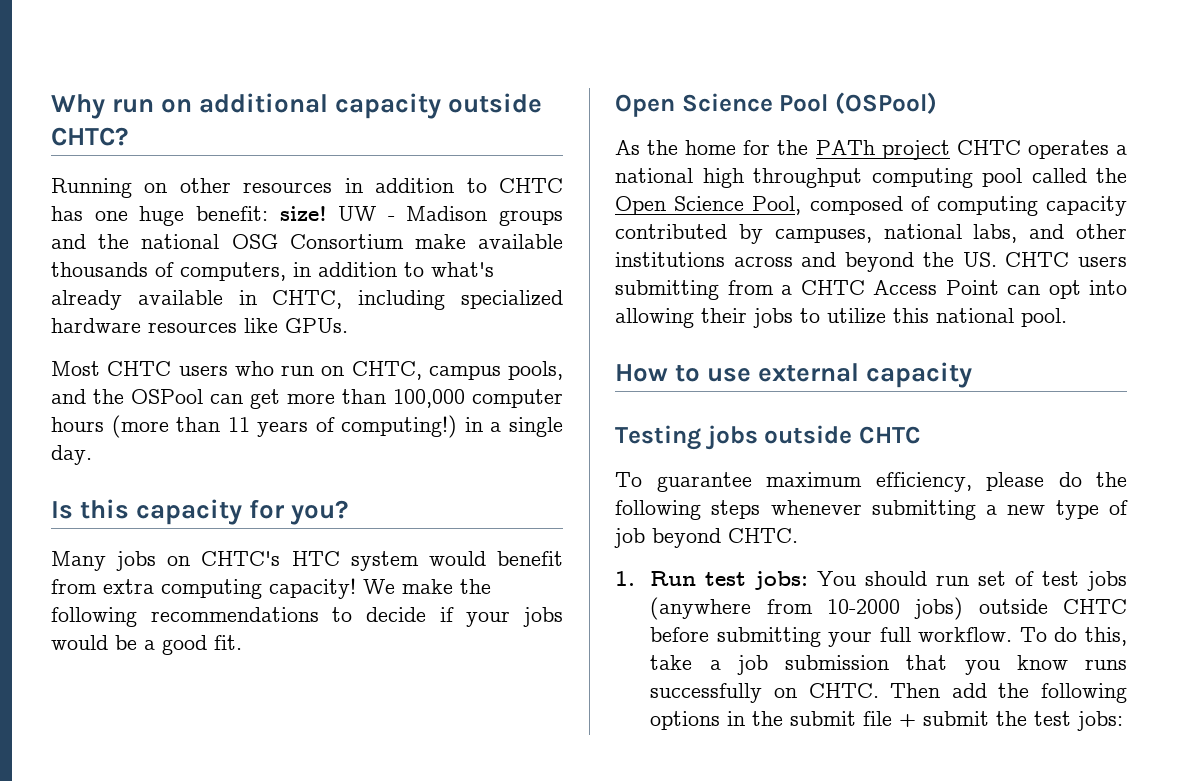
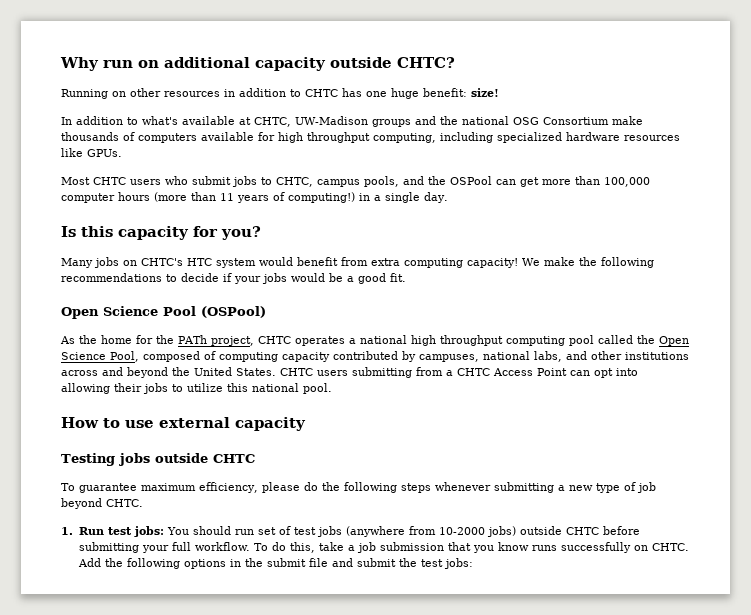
- Running on other resources in addition to CHTC has one huge benefit: size! UW - Madison groups and the national OSG Consortium make available thousands of computers, in addition to what's already available in CHTC, including specialized hardware resources like GPUs.
+ Running on other resources in addition to CHTC has one huge benefit: size!
+ In addition to what's available at CHTC, UW-Madison groups and the national OSG Consortium make thousands of computers available for high throughput computing, including specialized hardware resources like GPUs.
- Most CHTC users who run on CHTC, campus pools, and the OSPool can get more than 100,000 computer hours (more than 11 years of computing!) in a single day.
+ Most CHTC users who submit jobs to CHTC, campus pools, and the OSPool can get more than 100,000 computer hours (more than 11 years of computing!) in a single day.
- As the home for the PATh project CHTC operates a national high throughput computing pool called the Open Science Pool, composed of computing capacity contributed by campuses, national labs, and other institutions across and beyond the US. CHTC users submitting from a CHTC Access Point can opt into allowing their jobs to utilize this national pool.
+ As the home for the PATh project, CHTC operates a national high throughput computing pool called the Open Science Pool, composed of computing capacity contributed by campuses, national labs, and other institutions across and beyond the United States. CHTC users submitting from a CHTC Access Point can opt into allowing their jobs to utilize this national pool.
- Then add the following options in the submit file + submit the test jobs:
+ Add the following options in the submit file and submit the test jobs:

